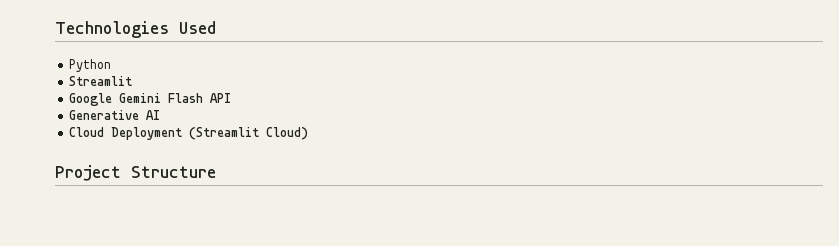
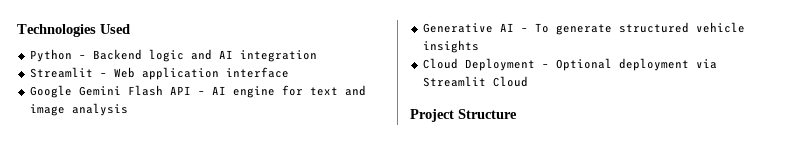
- Python
- Streamlit
- Google Gemini Flash API
- Generative AI
- Cloud Deployment (Streamlit Cloud)
+ Python – Backend logic and AI integration
+ Streamlit – Web application interface
+ Google Gemini Flash API – AI engine for text and image analysis
+ Generative AI – To generate structured vehicle insights
+ Cloud Deployment – Optional deployment via Streamlit Cloud

